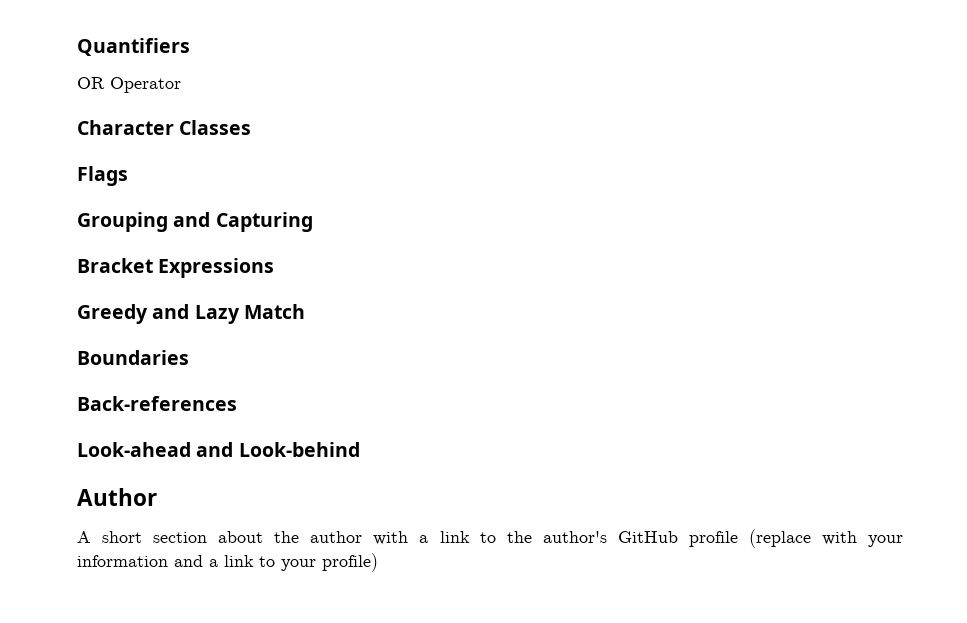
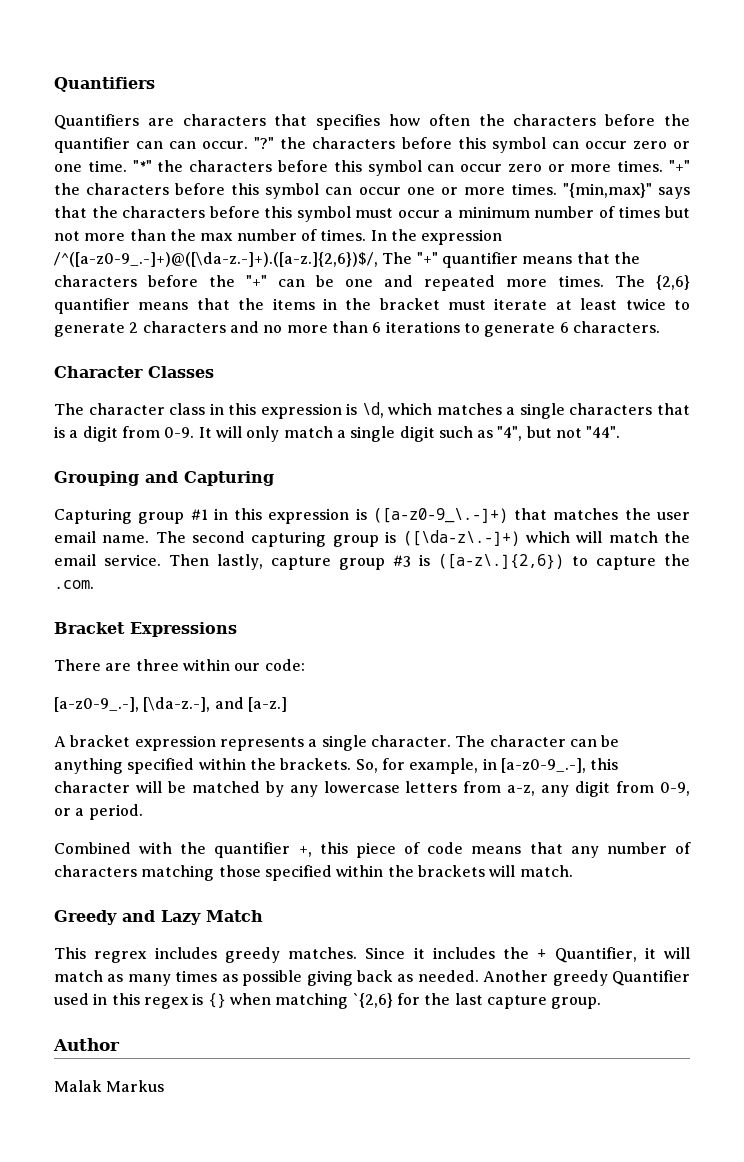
- OR Operator
+ Quantifiers are characters that specifies how often the characters before the quantifier can can occur. "?" the characters before this symbol can occur zero or one time. "*" the characters before this symbol can occur zero or more times. "+" the characters before this symbol can occur one or more times. "{min,max}" says that the characters before this symbol must occur a minimum number of times but not more than the max number of times. In the expression /^([a-z0-9_.-]+)@([\da-z.-]+).([a-z.]{2,6})$/, The "+" quantifier means that the characters before the "+" can be one and repeated more times. The {2,6} quantifier means that the items in the bracket must iterate at least twice to generate 2 characters and no more than 6 iterations to generate 6 characters.
  Character Classes
- Flags
+ The character class in this expression is \d, which matches a single characters that is a digit from 0-9. It will only match a single digit such as "4", but not "44".
  Grouping and Capturing
+ Capturing group #1 in this expression is ([a-z0-9_\.-]+) that matches the user email name. The second capturing group is ([\da-z\.-]+) which will match the email service. Then lastly, capture group #3 is ([a-z\.]{2,6}) to capture the .com.
  Bracket Expressions
+ There are three within our code:
+ [a-z0-9_.-], [\da-z.-], and [a-z.]
+ A bracket expression represents a single character. The character can be anything specified within the brackets. So, for example, in [a-z0-9_.-], this character will be matched by any lowercase letters from a-z, any digit from 0-9, or a period.
+ Combined with the quantifier +, this piece of code means that any number of characters matching those specified within the brackets will match.
  Greedy and Lazy Match
- Boundaries
- Back-references
- Look-ahead and Look-behind
+ This regrex includes greedy matches. Since it includes the + Quantifier, it will match as many times as possible giving back as needed. Another greedy Quantifier used in this regex is {} when matching `{2,6} for the last capture group.
  Author
- A short section about the author with a link to the author's GitHub profile (replace with your information and a link to your profile)
+ Malak Markus

